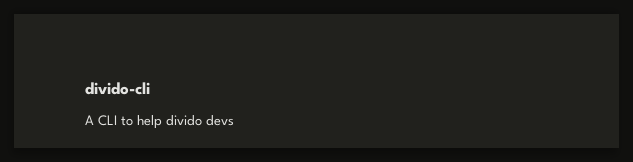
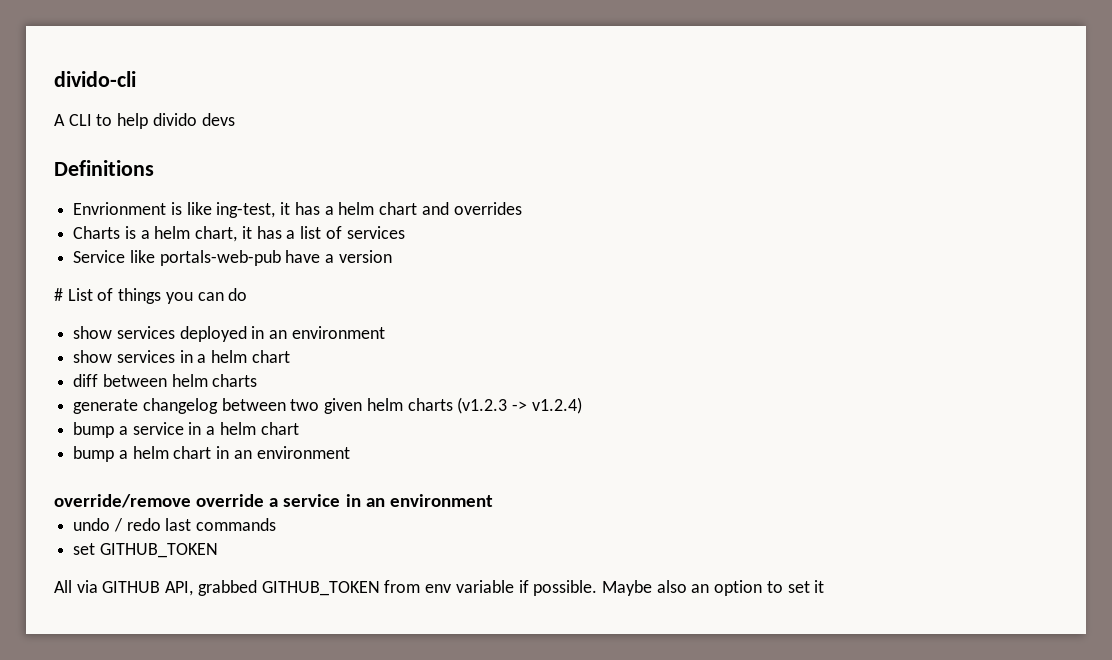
+ Definitions
+ Envrionment is like ing-test, it has a helm chart and overrides
+ Charts is a helm chart, it has a list of services
+ Service like portals-web-pub have a version
+ # List of things you can do
+ show services deployed in an environment
+ show services in a helm chart
+ diff between helm charts
+ generate changelog between two given helm charts (v1.2.3 -> v1.2.4)
+ bump a service in a helm chart
+ bump a helm chart in an environment
+ override/remove override a service in an environment
+ undo / redo last commands
+ set GITHUB_TOKEN
+ All via GITHUB API, grabbed GITHUB_TOKEN from env variable if possible. Maybe also an option to set it

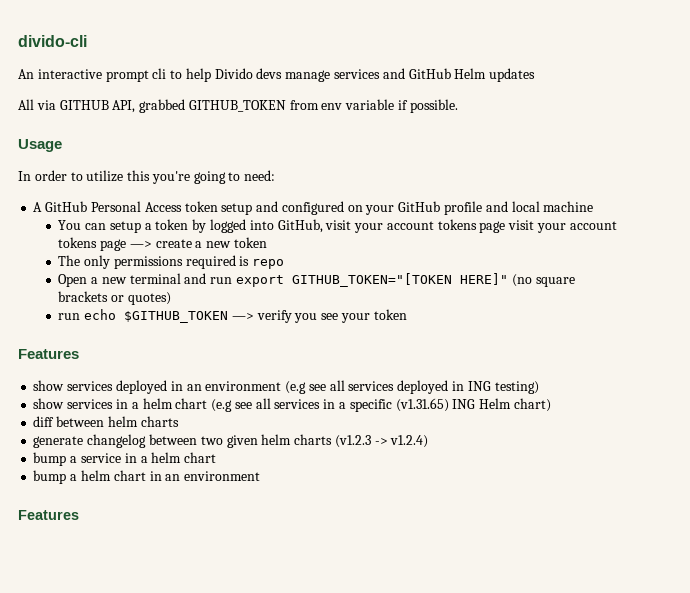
- A CLI to help divido devs
- Definitions
- Envrionment is like ing-test, it has a helm chart and overrides
- Charts is a helm chart, it has a list of services
- Service like portals-web-pub have a version
- # List of things you can do
+ An interactive prompt cli to help Divido devs manage services and GitHub Helm updates
+ All via GITHUB API, grabbed GITHUB_TOKEN from env variable if possible.
+ Usage
+ In order to utilize this you're going to need:
+ A GitHub Personal Access token setup and configured on your GitHub profile and local machine
+ You can setup a token by logged into GitHub, visit your account tokens page visit your account tokens page —> create a new token
+ The only permissions required is repo
+ Open a new terminal and run export GITHUB_TOKEN="[TOKEN HERE]" (no square brackets or quotes)
+ run echo $GITHUB_TOKEN —> verify you see your token
+ Features
- show services deployed in an environment
+ show services deployed in an environment (e.g see all services deployed in ING testing)
- show services in a helm chart
+ show services in a helm chart (e.g see all services in a specific (v1.31.65) ING Helm chart)
  bump a helm chart in an environment
- override/remove override a service in an environment
- undo / redo last commands
- set GITHUB_TOKEN
- All via GITHUB API, grabbed GITHUB_TOKEN from env variable if possible. Maybe also an option to set it
+ Features

